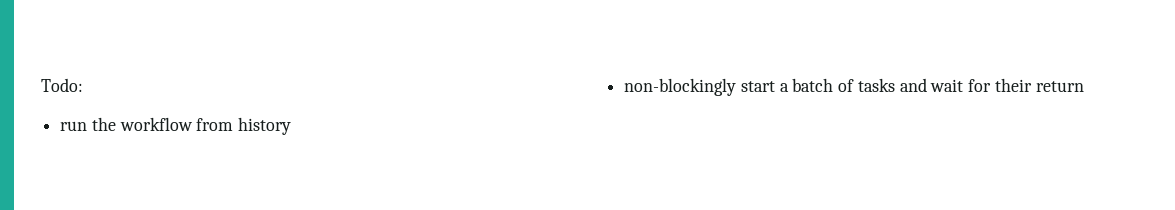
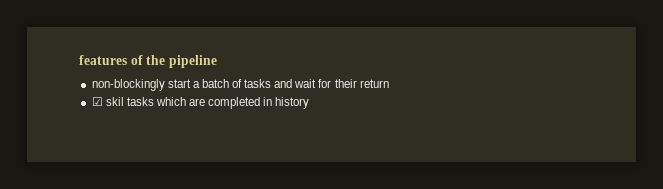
- Todo:
- run the workflow from history
+ features of the pipeline
+ ☑ skil tasks which are completed in history

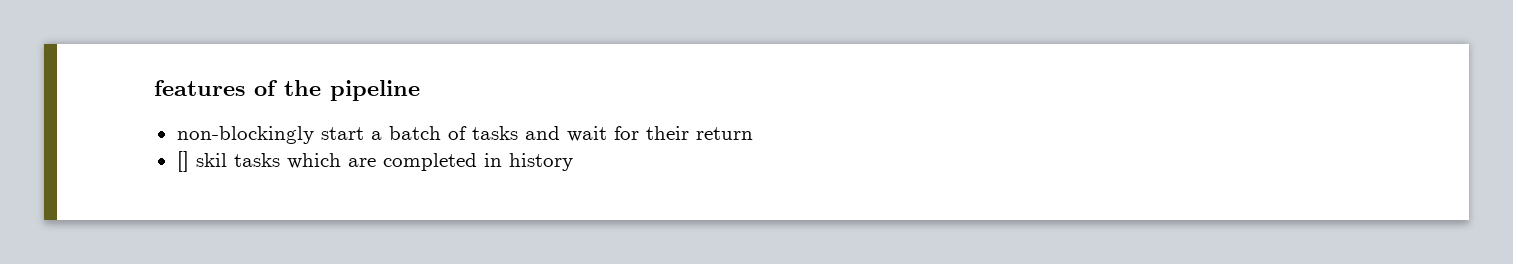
- ☑ skil tasks which are completed in history
+ [] skil tasks which are completed in history

